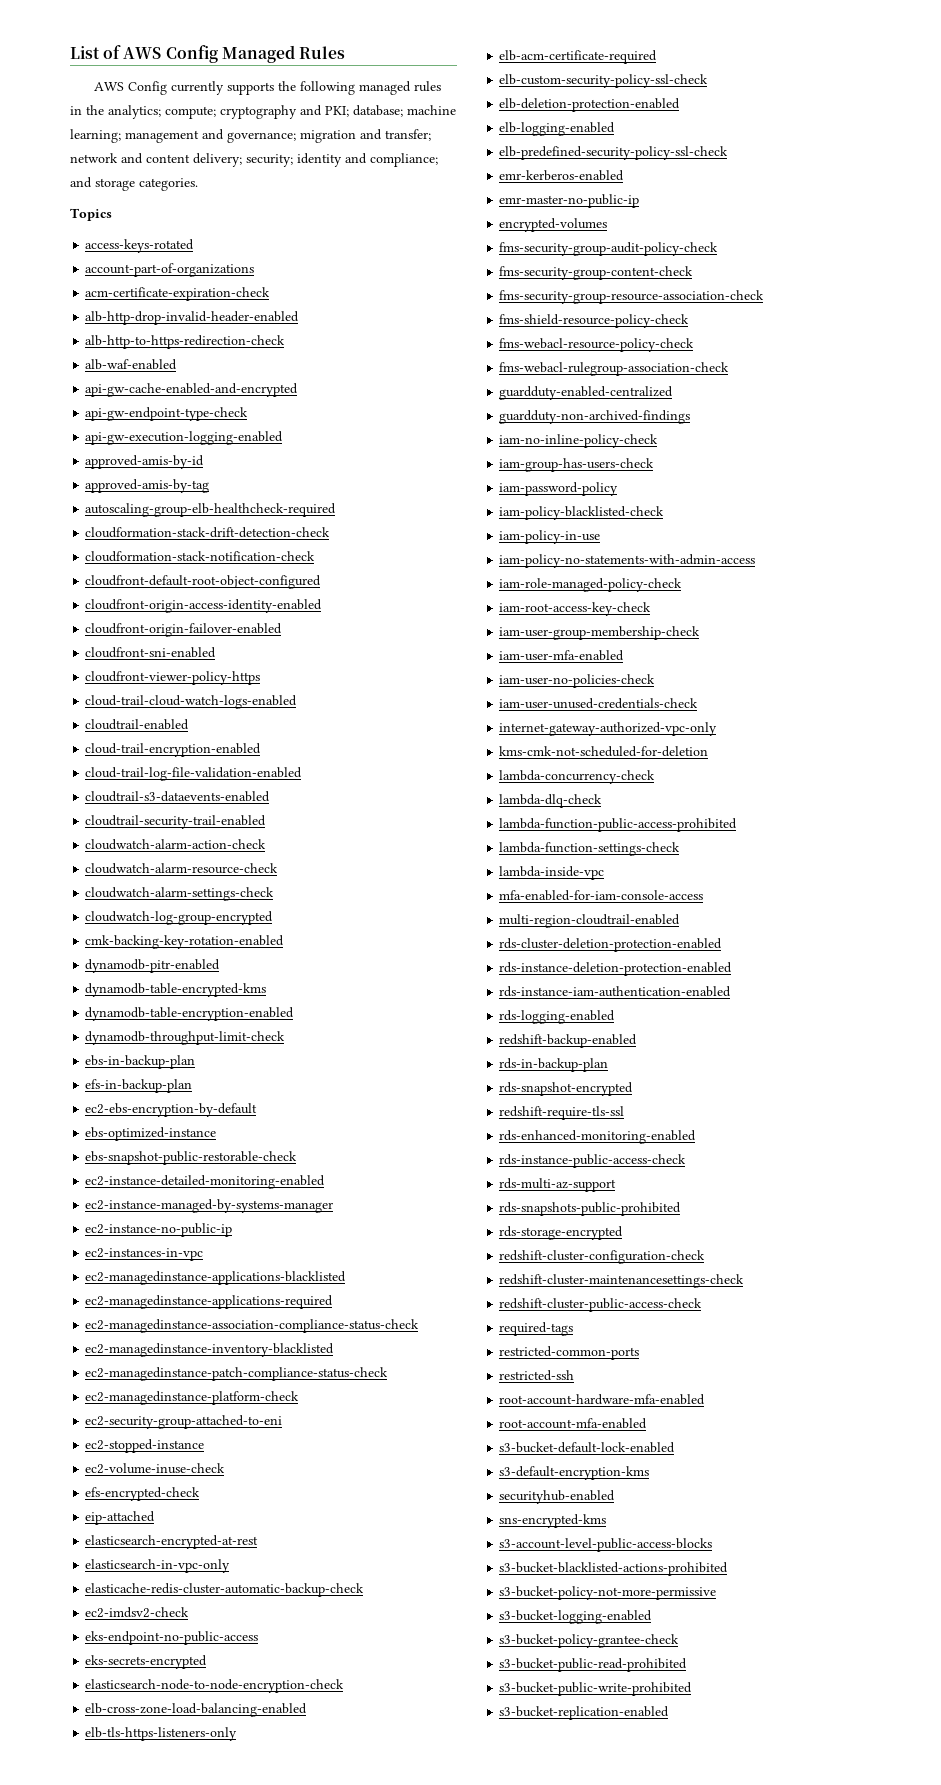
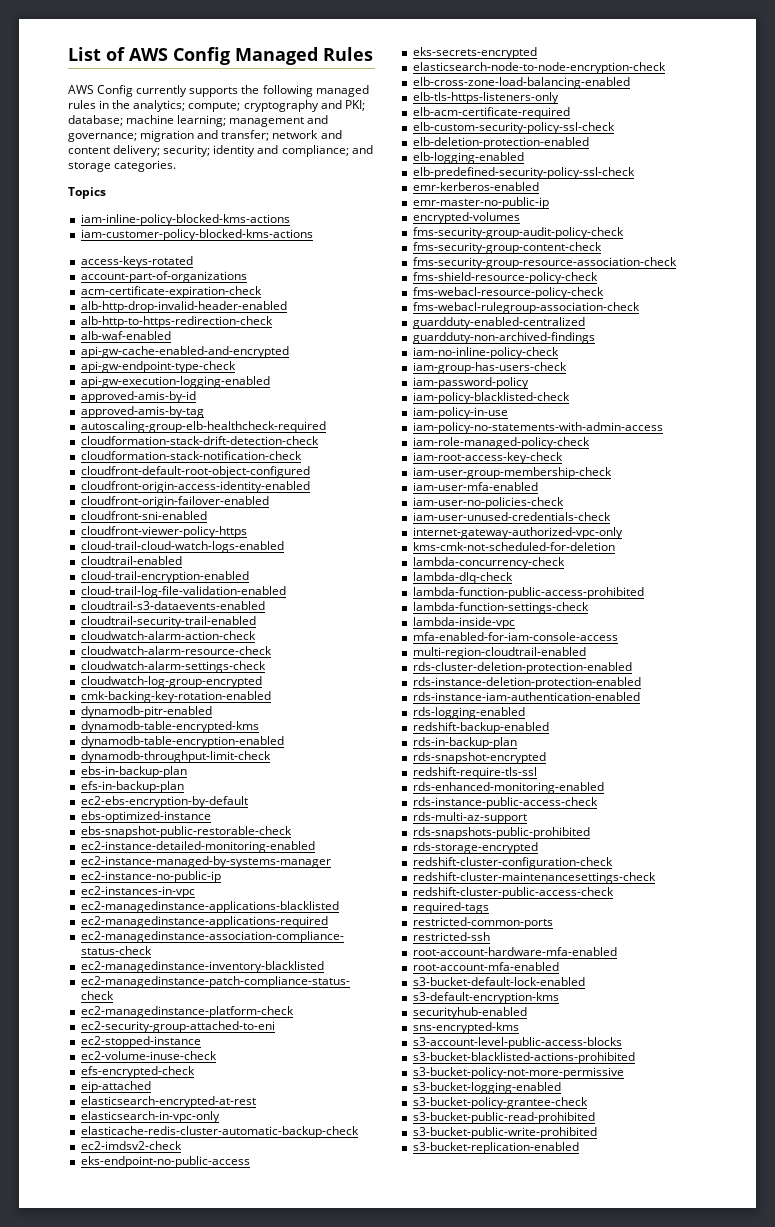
+ iam-inline-policy-blocked-kms-actions
+ iam-customer-policy-blocked-kms-actions

